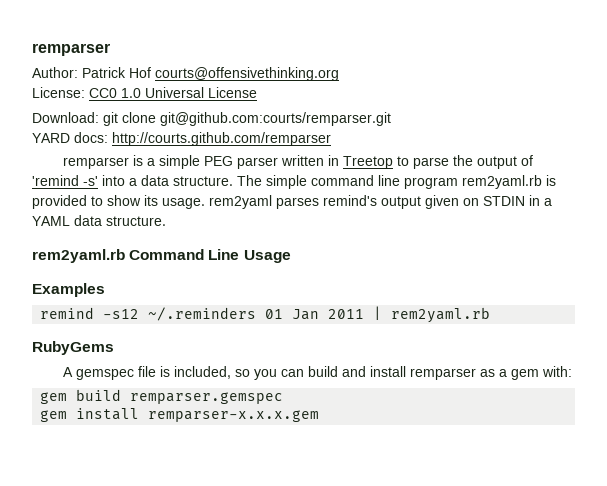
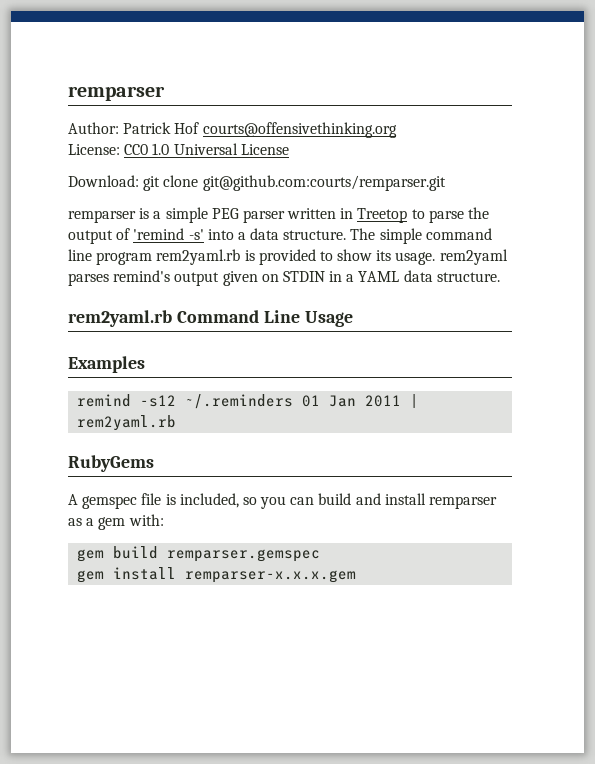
- YARD docs: http://courts.github.com/remparser

